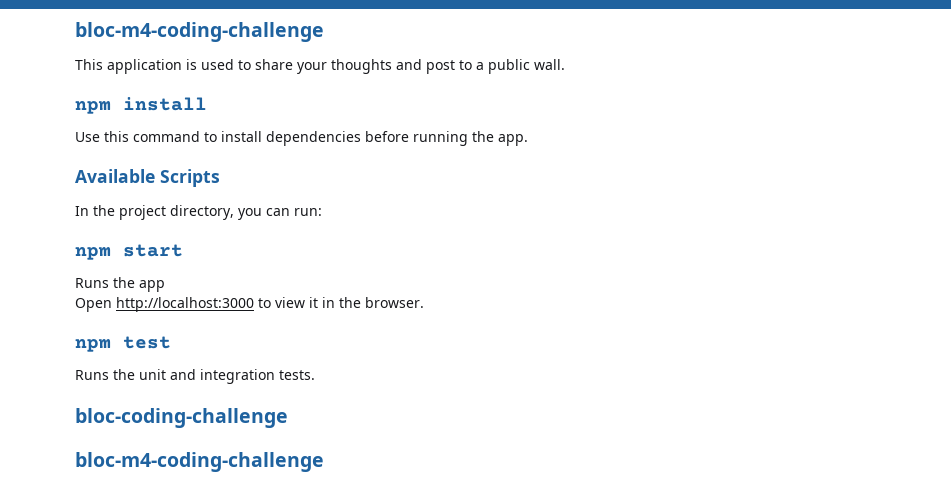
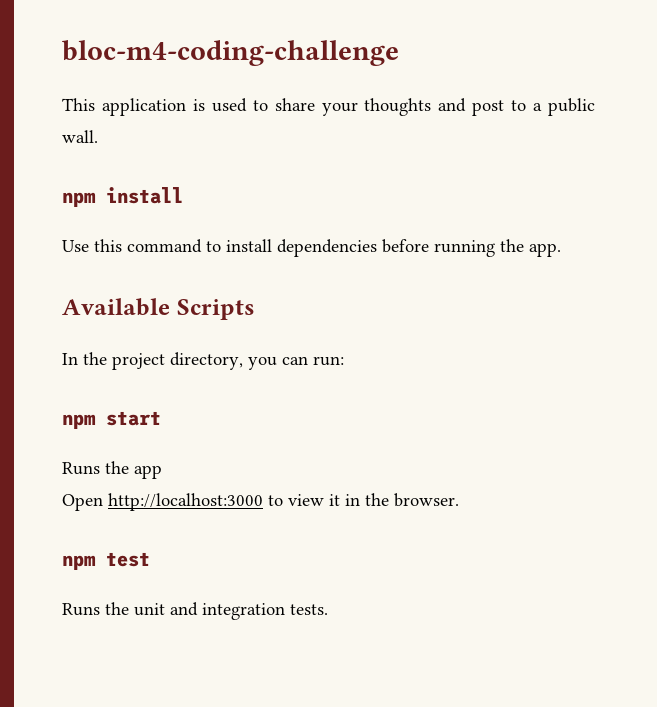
- bloc-coding-challenge
- bloc-m4-coding-challenge

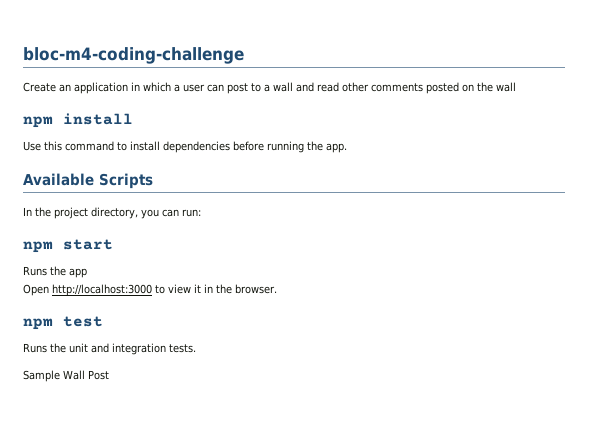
- This application is used to share your thoughts and post to a public wall.
+ Create an application in which a user can post to a wall and read other comments posted on the wall
+ Sample Wall Post

